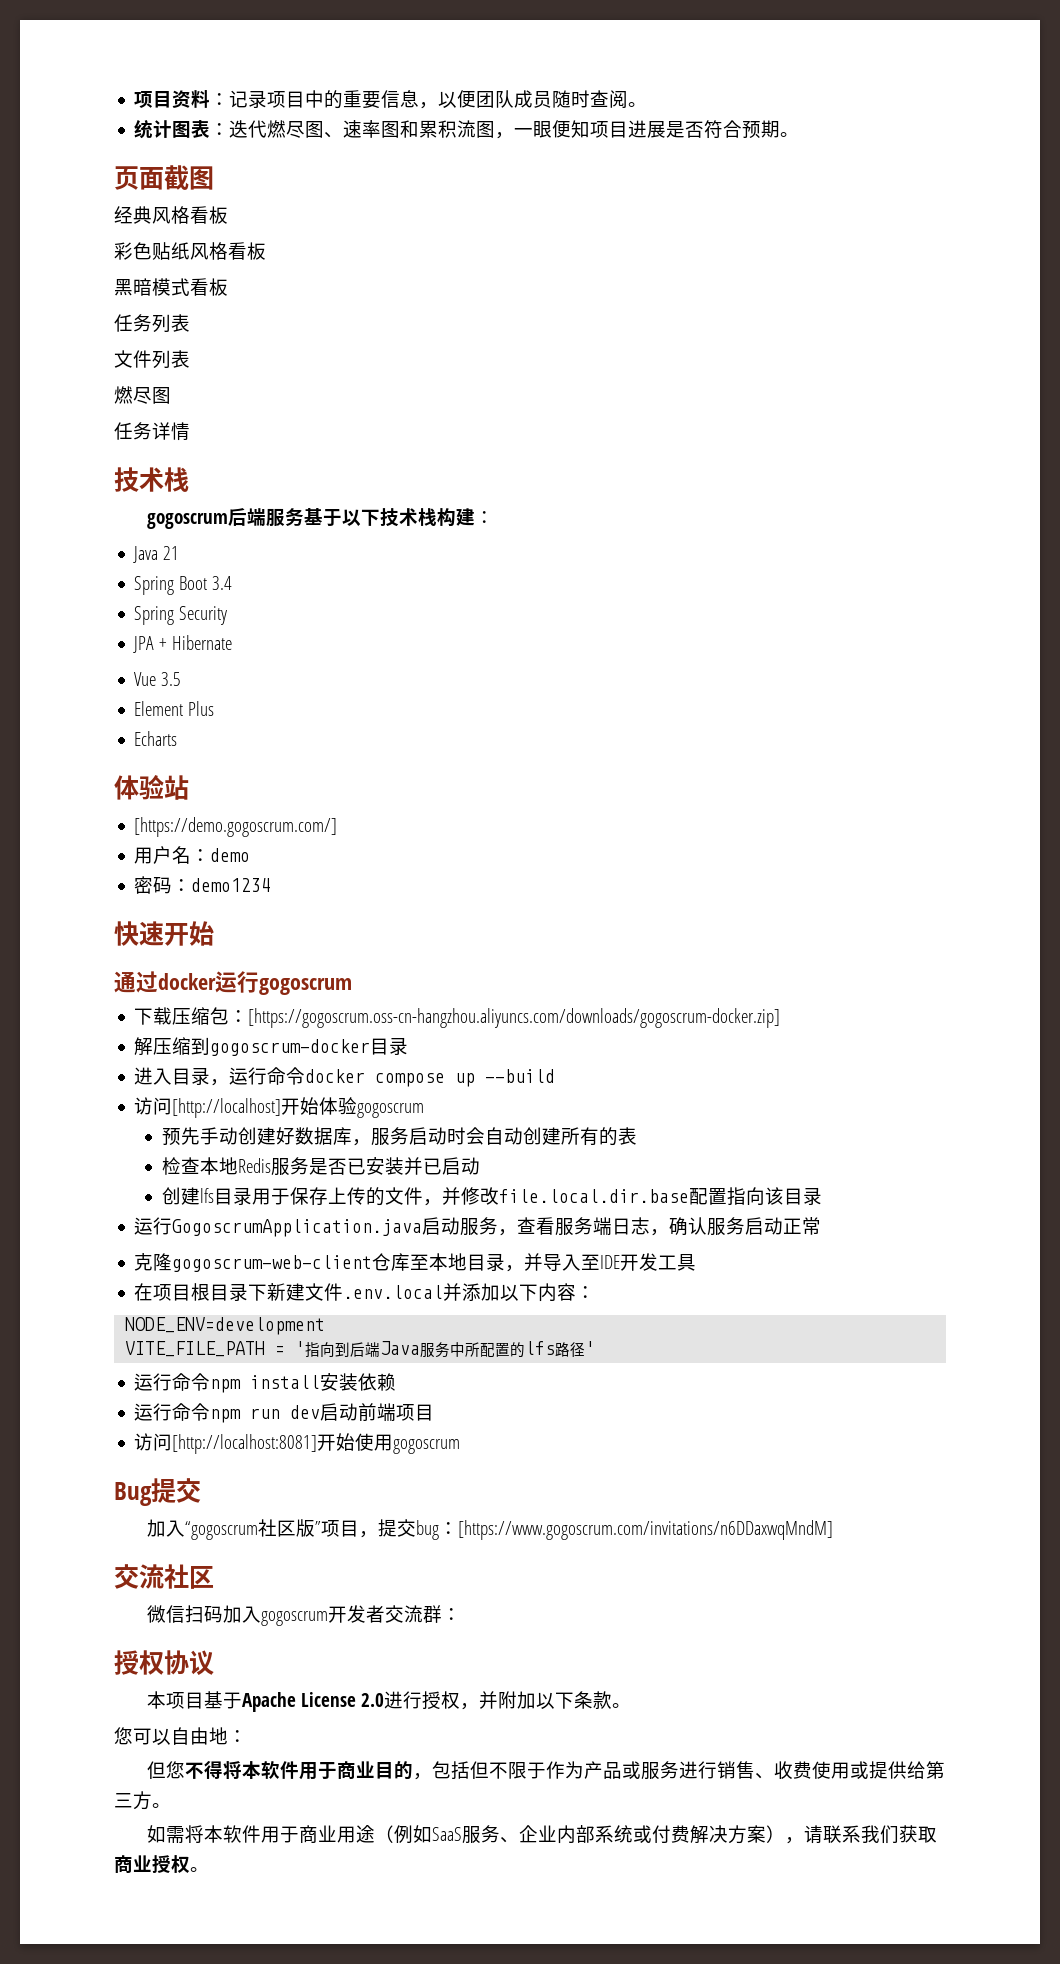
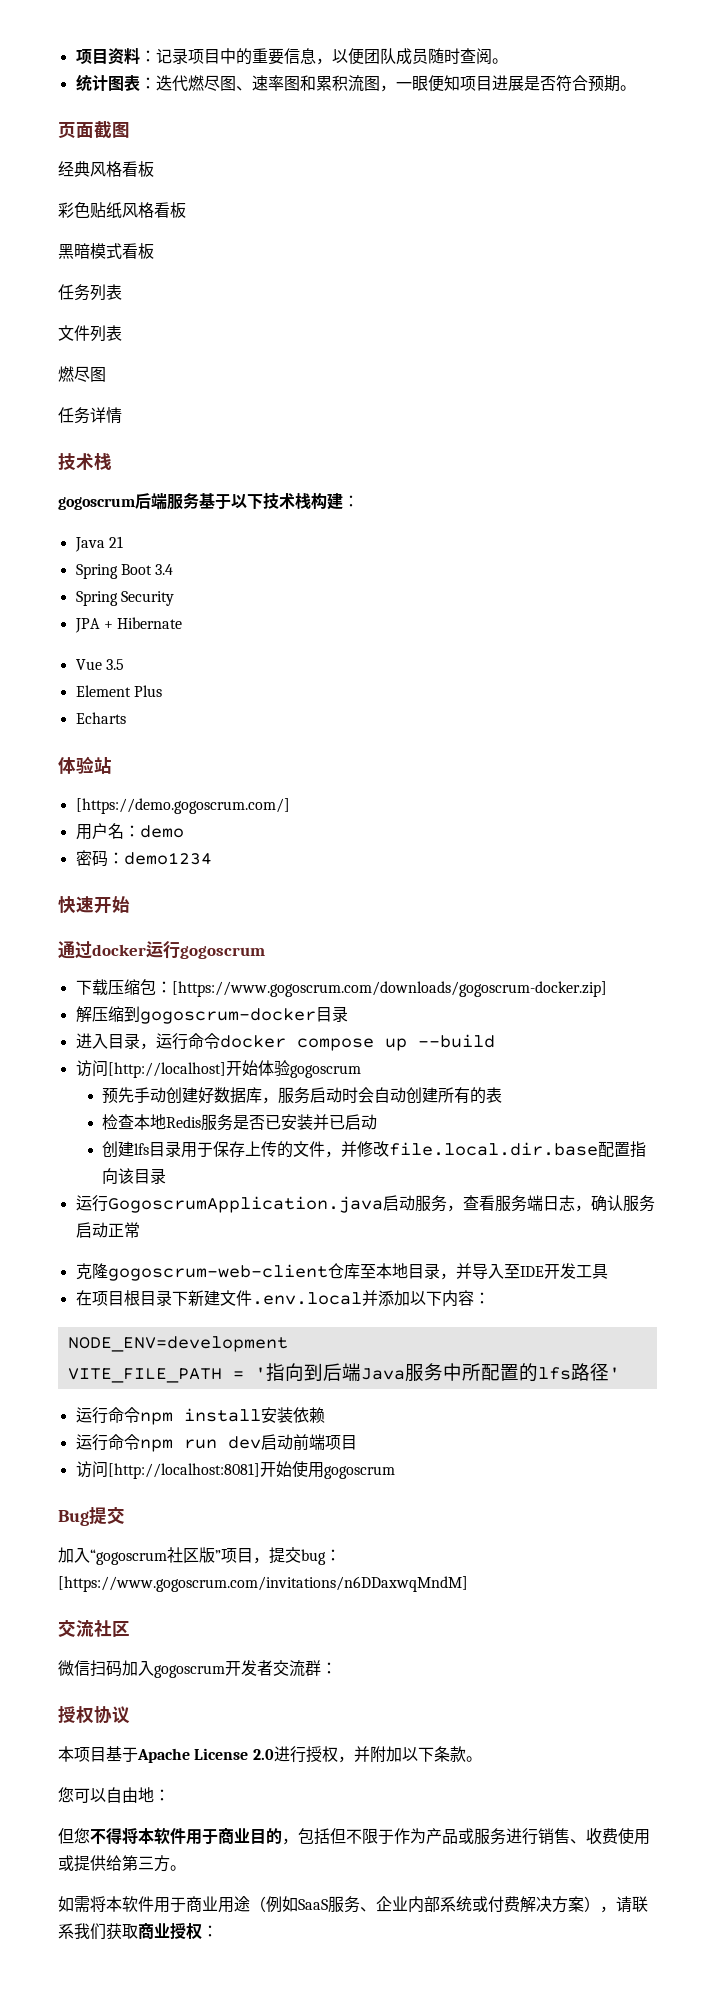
- 下载压缩包：[https://gogoscrum.oss-cn-hangzhou.aliyuncs.com/downloads/gogoscrum-docker.zip]
+ 下载压缩包：[https://www.gogoscrum.com/downloads/gogoscrum-docker.zip]
- 如需将本软件用于商业用途（例如SaaS服务、企业内部系统或付费解决方案），请联系我们获取商业授权。
+ 如需将本软件用于商业用途（例如SaaS服务、企业内部系统或付费解决方案），请联系我们获取商业授权：

